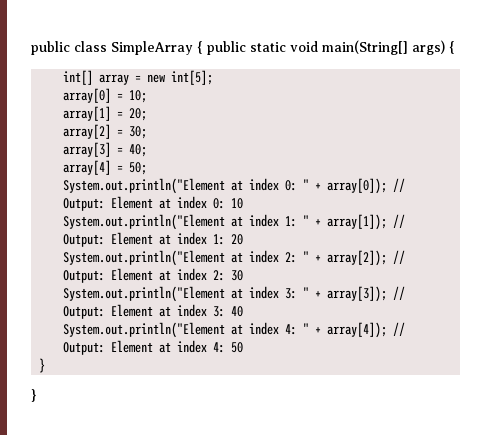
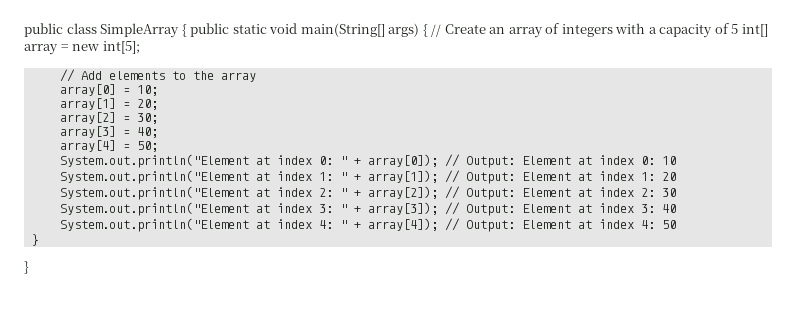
- public class SimpleArray { public static void main(String[] args) {
- int[] array = new int[5];
+ public class SimpleArray { public static void main(String[] args) { // Create an array of integers with a capacity of 5 int[] array = new int[5];
+ // Add elements to the array

